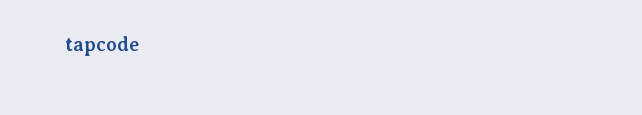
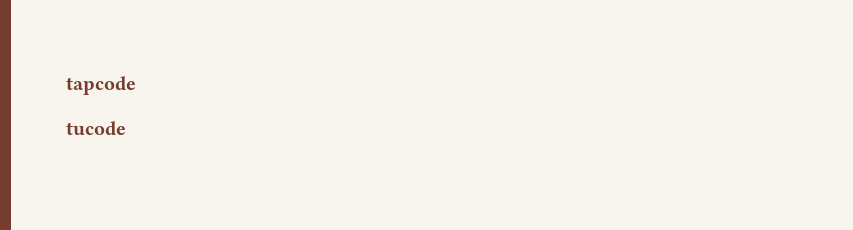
+ tucode

